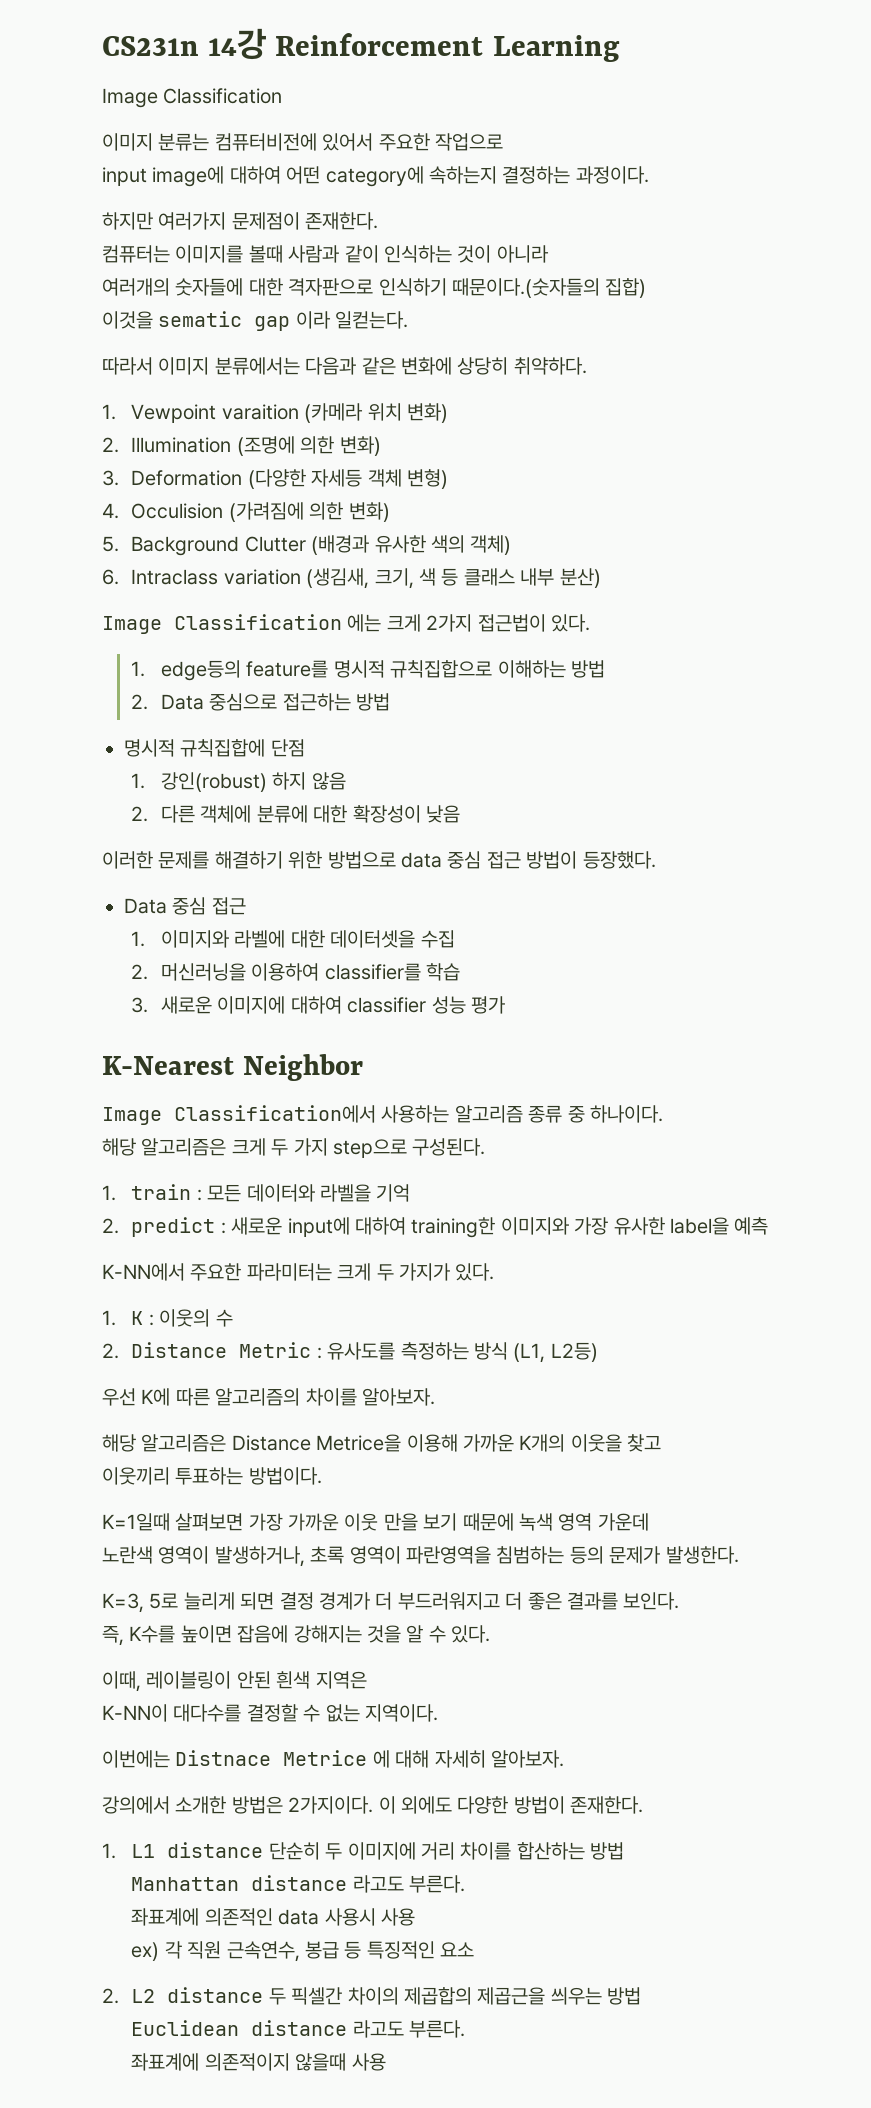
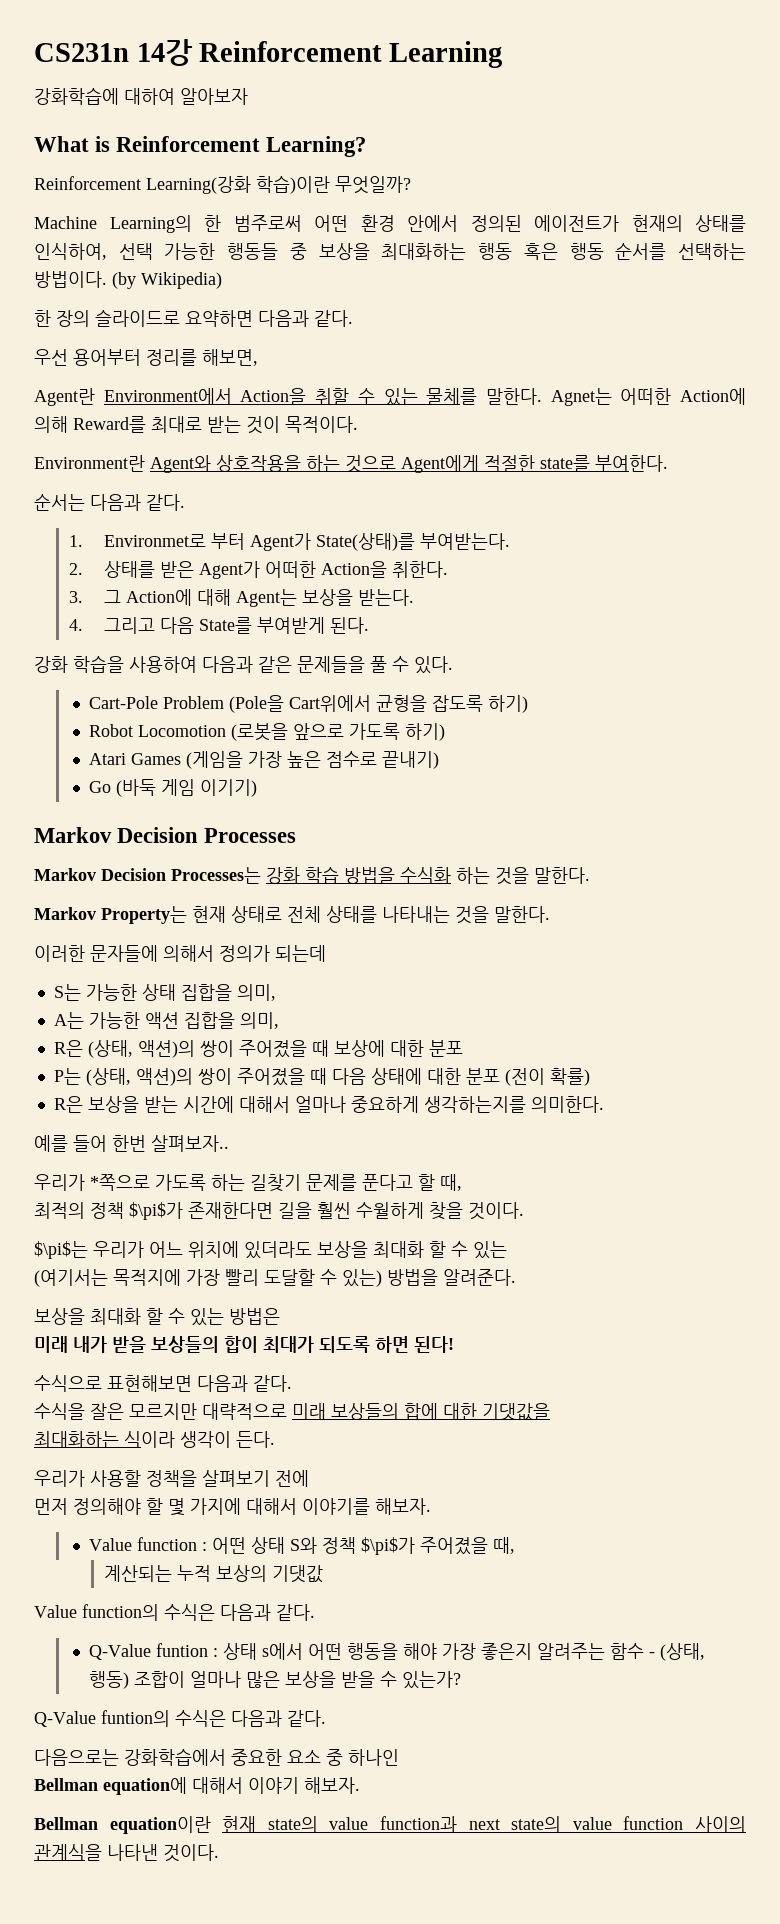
  CS231n 14강 Reinforcement Learning
- Image Classification
- 이미지 분류는 컴퓨터비전에 있어서 주요한 작업으로
- input image에 대하여 어떤 category에 속하는지 결정하는 과정이다.
- 하지만 여러가지 문제점이 존재한다.
- 컴퓨터는 이미지를 볼때 사람과 같이 인식하는 것이 아니라
- 여러개의 숫자들에 대한 격자판으로 인식하기 때문이다.(숫자들의 집합)
- 이것을 sematic gap 이라 일컫는다.
- 따라서 이미지 분류에서는 다음과 같은 변화에 상당히 취약하다.
- 1. Vewpoint varaition (카메라 위치 변화)
- 2. Illumination (조명에 의한 변화)
- 3. Deformation (다양한 자세등 객체 변형)
- 4. Occulision (가려짐에 의한 변화)
- 5. Background Clutter (배경과 유사한 색의 객체)
- 6. Intraclass variation (생김새, 크기, 색 등 클래스 내부 분산)
- Image Classification 에는 크게 2가지 접근법이 있다.
- 1. edge등의 feature를 명시적 규칙집합으로 이해하는 방법
- 2. Data 중심으로 접근하는 방법
- 명시적 규칙집합에 단점
- 1. 강인(robust) 하지 않음
- 2. 다른 객체에 분류에 대한 확장성이 낮음
- 이러한 문제를 해결하기 위한 방법으로 data 중심 접근 방법이 등장했다.
- Data 중심 접근
- 1. 이미지와 라벨에 대한 데이터셋을 수집
- 2. 머신러닝을 이용하여 classifier를 학습
- 3. 새로운 이미지에 대하여 classifier 성능 평가
- K-Nearest Neighbor
- Image Classification에서 사용하는 알고리즘 종류 중 하나이다.
- 해당 알고리즘은 크게 두 가지 step으로 구성된다.
- 1. train : 모든 데이터와 라벨을 기억
- 2. predict : 새로운 input에 대하여 training한 이미지와 가장 유사한 label을 예측
- K-NN에서 주요한 파라미터는 크게 두 가지가 있다.
- 1. K : 이웃의 수
- 2. Distance Metric : 유사도를 측정하는 방식 (L1, L2등)
- 우선 K에 따른 알고리즘의 차이를 알아보자.
- 해당 알고리즘은 Distance Metrice을 이용해 가까운 K개의 이웃을 찾고
- 이웃끼리 투표하는 방법이다.
- K=1일때 살펴보면 가장 가까운 이웃 만을 보기 때문에 녹색 영역 가운데
- 노란색 영역이 발생하거나, 초록 영역이 파란영역을 침범하는 등의 문제가 발생한다.
- K=3, 5로 늘리게 되면 결정 경계가 더 부드러워지고 더 좋은 결과를 보인다.
- 즉, K수를 높이면 잡음에 강해지는 것을 알 수 있다.
- 이때, 레이블링이 안된 흰색 지역은
- K-NN이 대다수를 결정할 수 없는 지역이다.
- 이번에는 Distnace Metrice 에 대해 자세히 알아보자.
- 강의에서 소개한 방법은 2가지이다. 이 외에도 다양한 방법이 존재한다.
- 1. L1 distance 단순히 두 이미지에 거리 차이를 합산하는 방법
- Manhattan distance 라고도 부른다.
- 좌표계에 의존적인 data 사용시 사용
- ex) 각 직원 근속연수, 봉급 등 특징적인 요소
- 2. L2 distance 두 픽셀간 차이의 제곱합의 제곱근을 씌우는 방법
- Euclidean distance 라고도 부른다.
- 좌표계에 의존적이지 않을때 사용
+ 강화학습에 대하여 알아보자
+ What is Reinforcement Learning?
+ Reinforcement Learning(강화 학습)이란 무엇일까?
+ Machine Learning의 한 범주로써 어떤 환경 안에서 정의된 에이전트가 현재의 상태를 인식하여, 선택 가능한 행동들 중 보상을 최대화하는 행동 혹은 행동 순서를 선택하는 방법이다. (by Wikipedia)
+ 한 장의 슬라이드로 요약하면 다음과 같다.
+ 우선 용어부터 정리를 해보면,
+ Agent란 Environment에서 Action을 취할 수 있는 물체를 말한다. Agnet는 어떠한 Action에 의해 Reward를 최대로 받는 것이 목적이다.
+ Environment란 Agent와 상호작용을 하는 것으로 Agent에게 적절한 state를 부여한다.
+ 순서는 다음과 같다.
+ 1. Environmet로 부터 Agent가 State(상태)를 부여받는다.
+ 2. 상태를 받은 Agent가 어떠한 Action을 취한다.
+ 3. 그 Action에 대해 Agent는 보상을 받는다.
+ 4. 그리고 다음 State를 부여받게 된다.
+ 강화 학습을 사용하여 다음과 같은 문제들을 풀 수 있다.
+ Cart-Pole Problem (Pole을 Cart위에서 균형을 잡도록 하기)
+ Robot Locomotion (로봇을 앞으로 가도록 하기)
+ Atari Games (게임을 가장 높은 점수로 끝내기)
+ Go (바둑 게임 이기기)
+ Markov Decision Processes
+ Markov Decision Processes는 강화 학습 방법을 수식화 하는 것을 말한다.
+ Markov Property는 현재 상태로 전체 상태를 나타내는 것을 말한다.
+ 이러한 문자들에 의해서 정의가 되는데
+ S는 가능한 상태 집합을 의미,
+ A는 가능한 액션 집합을 의미,
+ R은 (상태, 액션)의 쌍이 주어졌을 때 보상에 대한 분포
+ P는 (상태, 액션)의 쌍이 주어졌을 때 다음 상태에 대한 분포 (전이 확률)
+ R은 보상을 받는 시간에 대해서 얼마나 중요하게 생각하는지를 의미한다.
+ 예를 들어 한번 살펴보자..
+ 우리가 *쪽으로 가도록 하는 길찾기 문제를 푼다고 할 때,
+ 최적의 정책 $\pi$가 존재한다면 길을 훨씬 수월하게 찾을 것이다.
+ $\pi$는 우리가 어느 위치에 있더라도 보상을 최대화 할 수 있는
+ (여기서는 목적지에 가장 빨리 도달할 수 있는) 방법을 알려준다.
+ 보상을 최대화 할 수 있는 방법은
+ 미래 내가 받을 보상들의 합이 최대가 되도록 하면 된다!
+ 수식으로 표현해보면 다음과 같다.
+ 수식을 잘은 모르지만 대략적으로 미래 보상들의 합에 대한 기댓값을
+ 최대화하는 식이라 생각이 든다.
+ 우리가 사용할 정책을 살펴보기 전에
+ 먼저 정의해야 할 몇 가지에 대해서 이야기를 해보자.
+ Value function : 어떤 상태 S와 정책 $\pi$가 주어졌을 때,
+ 계산되는 누적 보상의 기댓값
+ Value function의 수식은 다음과 같다.
+ Q-Value funtion : 상태 s에서 어떤 행동을 해야 가장 좋은지 알려주는 함수 - (상태, 행동) 조합이 얼마나 많은 보상을 받을 수 있는가?
+ Q-Value funtion의 수식은 다음과 같다.
+ 다음으로는 강화학습에서 중요한 요소 중 하나인
+ Bellman equation에 대해서 이야기 해보자.
+ Bellman equation이란 현재 state의 value function과 next state의 value function 사이의 관계식을 나타낸 것이다.

